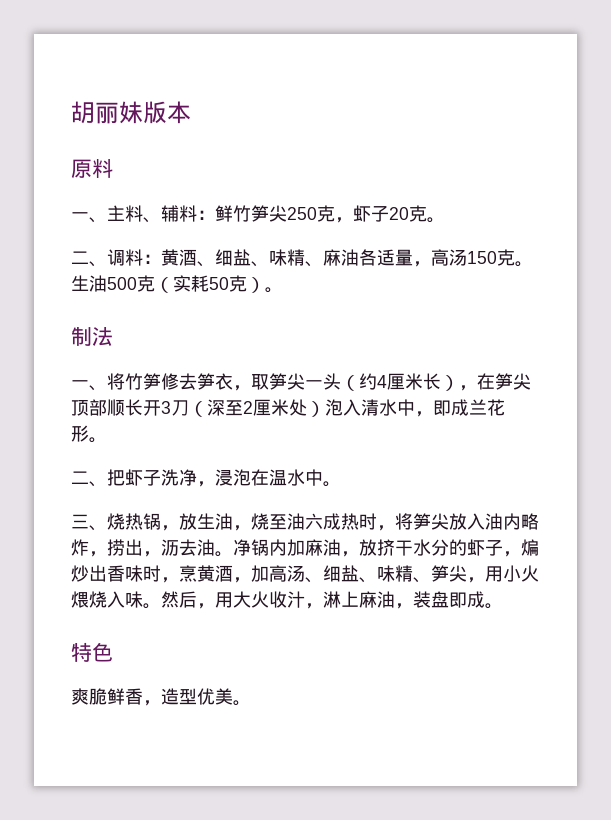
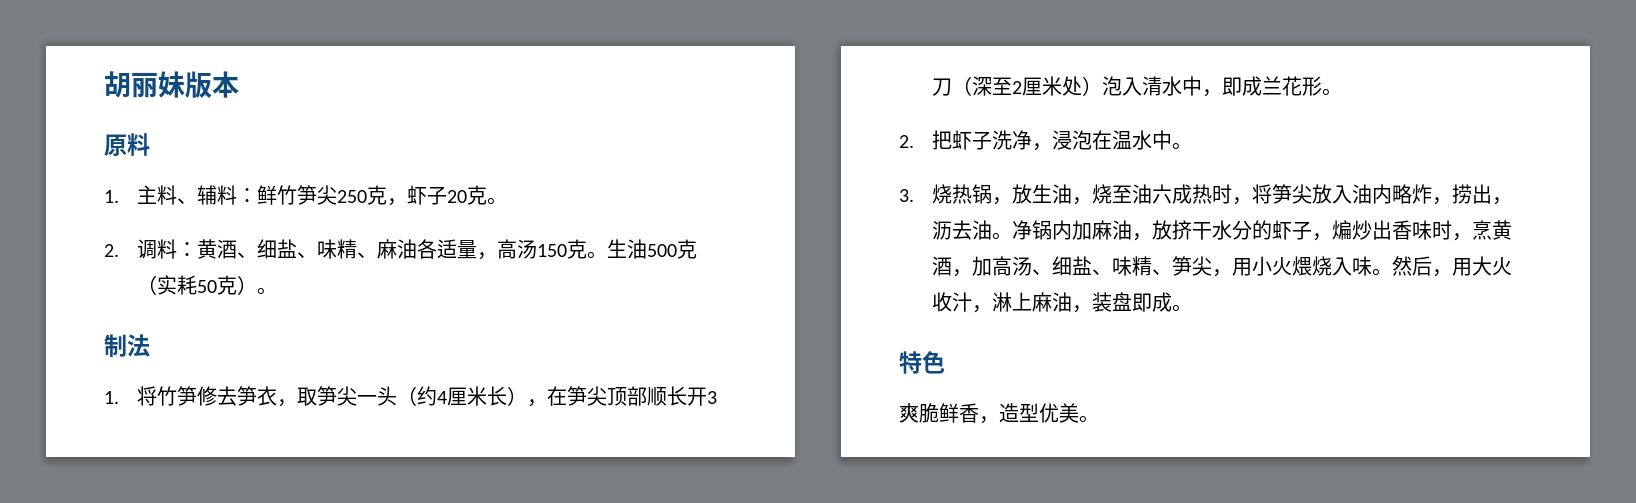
- 一、主料、辅料：鲜竹笋尖250克，虾子20克。
+ 1.主料、辅料：鲜竹笋尖250克，虾子20克。
- 二、调料：黄酒、细盐、味精、麻油各适量，高汤150克。
+ 2.调料：黄酒、细盐、味精、麻油各适量，高汤150克。
- 一、将竹笋修去笋衣，取笋尖一头（约4厘米长），在笋尖顶部顺长开3刀（深至2厘米处）泡入清水中，即成兰花形。
+ 1.将竹笋修去笋衣，取笋尖一头（约4厘米长），在笋尖顶部顺长开3刀（深至2厘米处）泡入清水中，即成兰花形。
- 二、把虾子洗净，浸泡在温水中。
+ 2.把虾子洗净，浸泡在温水中。
- 三、烧热锅，放生油，烧至油六成热时，将笋尖放入油内略炸，捞出，沥去油。
+ 3.烧热锅，放生油，烧至油六成热时，将笋尖放入油内略炸，捞出，沥去油。

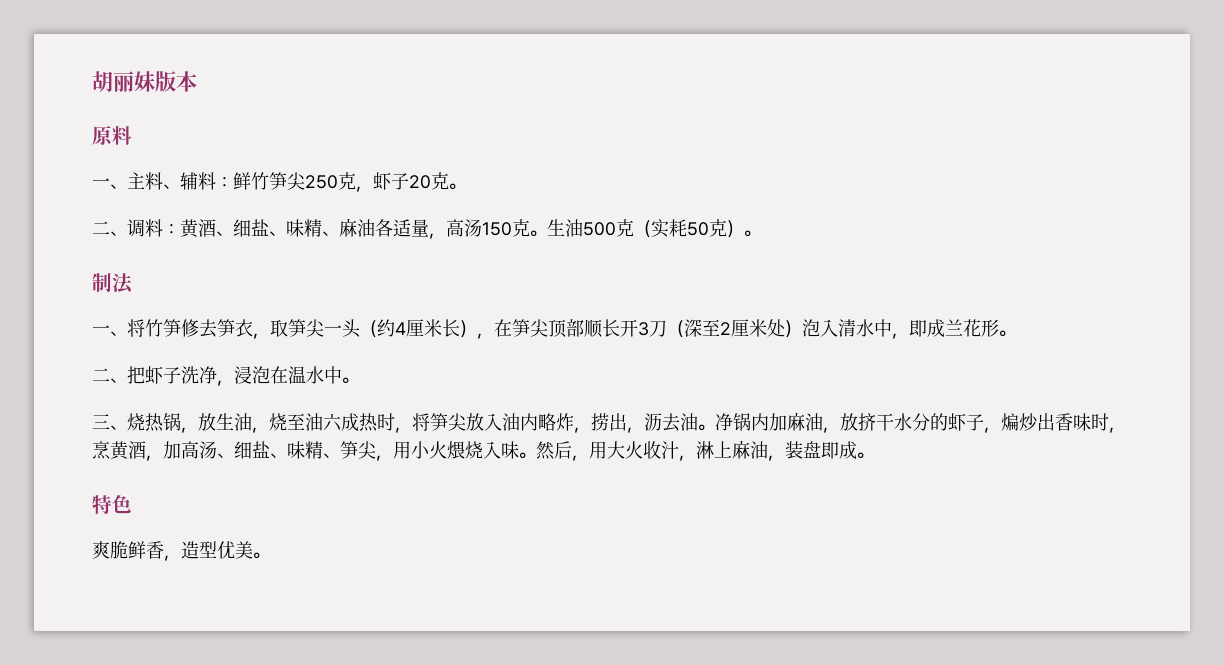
- 1.主料、辅料：鲜竹笋尖250克，虾子20克。
+ 一、主料、辅料：鲜竹笋尖250克，虾子20克。
- 2.调料：黄酒、细盐、味精、麻油各适量，高汤150克。
+ 二、调料：黄酒、细盐、味精、麻油各适量，高汤150克。
- 1.将竹笋修去笋衣，取笋尖一头（约4厘米长），在笋尖顶部顺长开3刀（深至2厘米处）泡入清水中，即成兰花形。
+ 一、将竹笋修去笋衣，取笋尖一头（约4厘米长），在笋尖顶部顺长开3刀（深至2厘米处）泡入清水中，即成兰花形。
- 2.把虾子洗净，浸泡在温水中。
+ 二、把虾子洗净，浸泡在温水中。
- 3.烧热锅，放生油，烧至油六成热时，将笋尖放入油内略炸，捞出，沥去油。
+ 三、烧热锅，放生油，烧至油六成热时，将笋尖放入油内略炸，捞出，沥去油。

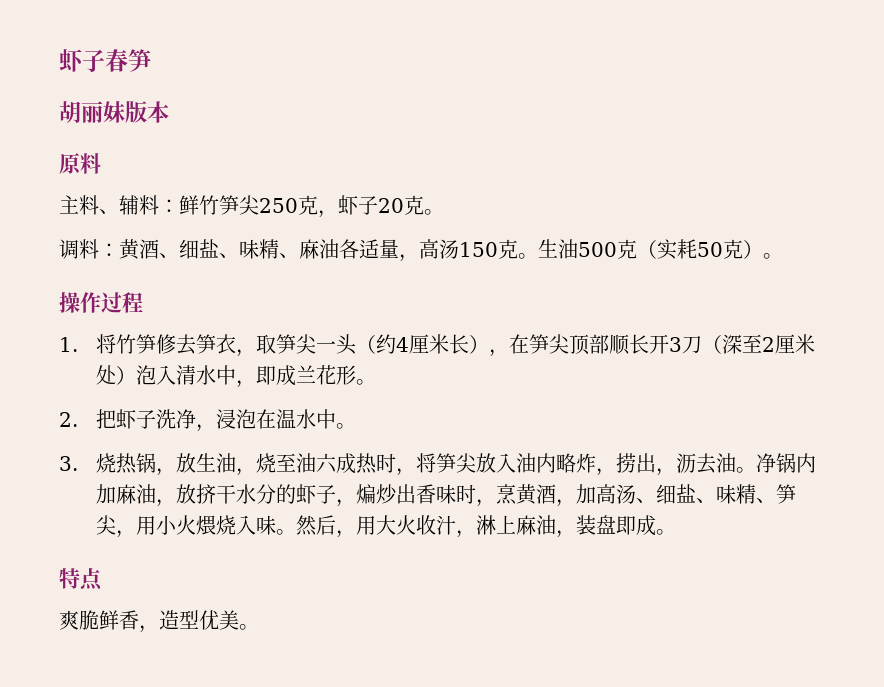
+ 虾子春笋
- 一、主料、辅料：鲜竹笋尖250克，虾子20克。
+ 主料、辅料：鲜竹笋尖250克，虾子20克。
- 二、调料：黄酒、细盐、味精、麻油各适量，高汤150克。
+ 调料：黄酒、细盐、味精、麻油各适量，高汤150克。
- 制法
- 一、将竹笋修去笋衣，取笋尖一头（约4厘米长），在笋尖顶部顺长开3刀（深至2厘米处）泡入清水中，即成兰花形。
+ 操作过程
+ 1.将竹笋修去笋衣，取笋尖一头（约4厘米长），在笋尖顶部顺长开3刀（深至2厘米处）泡入清水中，即成兰花形。
- 二、把虾子洗净，浸泡在温水中。
+ 2.把虾子洗净，浸泡在温水中。
- 三、烧热锅，放生油，烧至油六成热时，将笋尖放入油内略炸，捞出，沥去油。
+ 3.烧热锅，放生油，烧至油六成热时，将笋尖放入油内略炸，捞出，沥去油。
- 特色
+ 特点

